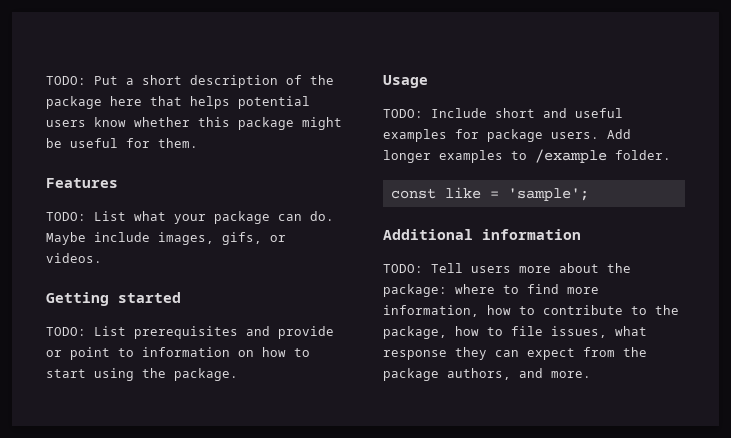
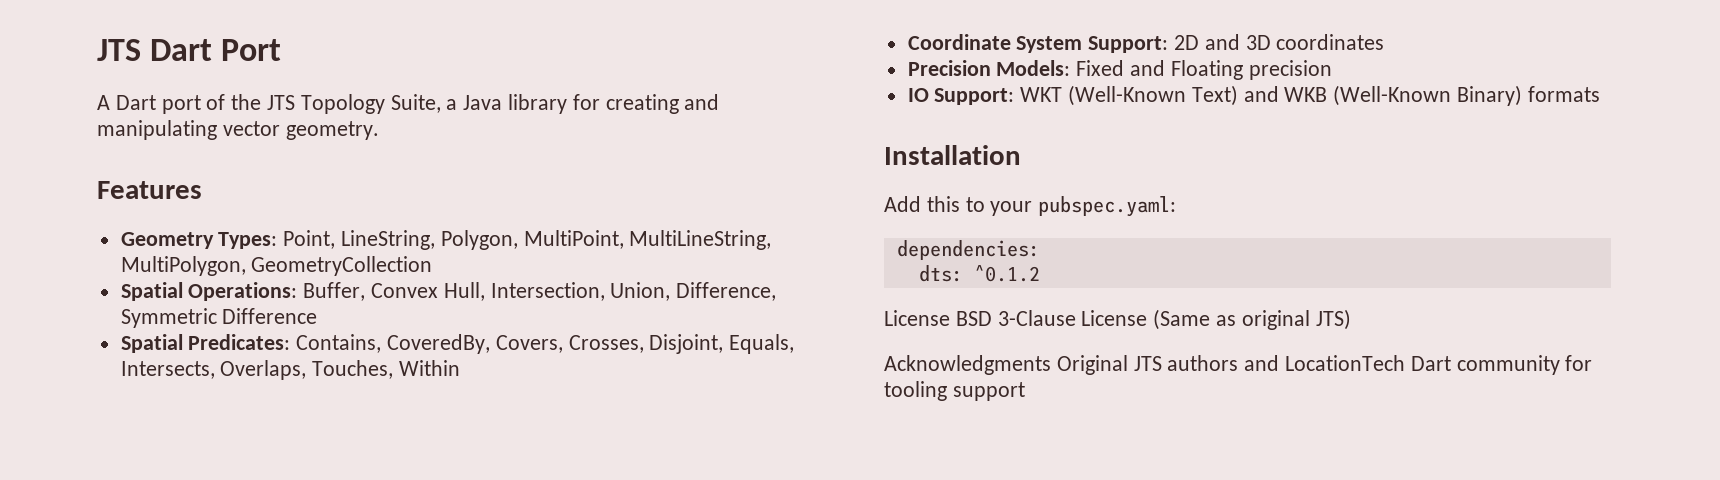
- TODO: Put a short description of the package here that helps potential users know whether this package might be useful for them.
+ JTS Dart Port
+ A Dart port of the JTS Topology Suite, a Java library for creating and manipulating vector geometry.
  Features
- TODO: List what your package can do. Maybe include images, gifs, or videos.
- Getting started
- TODO: List prerequisites and provide or point to information on how to start using the package.
- Usage
- TODO: Include short and useful examples for package users. Add longer examples to /example folder.
- const like = 'sample';
- Additional information
- TODO: Tell users more about the package: where to find more information, how to contribute to the package, how to file issues, what response they can expect from the package authors, and more.
+ Geometry Types: Point, LineString, Polygon, MultiPoint, MultiLineString, MultiPolygon, GeometryCollection
+ Spatial Operations: Buffer, Convex Hull, Intersection, Union, Difference, Symmetric Difference
+ Spatial Predicates: Contains, CoveredBy, Covers, Crosses, Disjoint, Equals, Intersects, Overlaps, Touches, Within
+ Coordinate System Support: 2D and 3D coordinates
+ Precision Models: Fixed and Floating precision
+ IO Support: WKT (Well-Known Text) and WKB (Well-Known Binary) formats
+ Installation
+ Add this to your pubspec.yaml:
+ dependencies:
+ dts: ^0.1.2
+ License BSD 3-Clause License (Same as original JTS)
+ Acknowledgments Original JTS authors and LocationTech Dart community for tooling support

